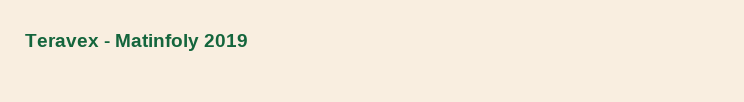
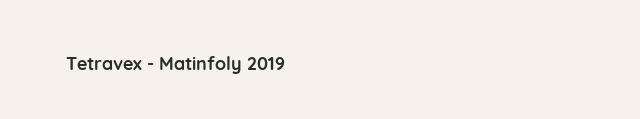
- Teravex - Matinfoly 2019
+ Tetravex - Matinfoly 2019

